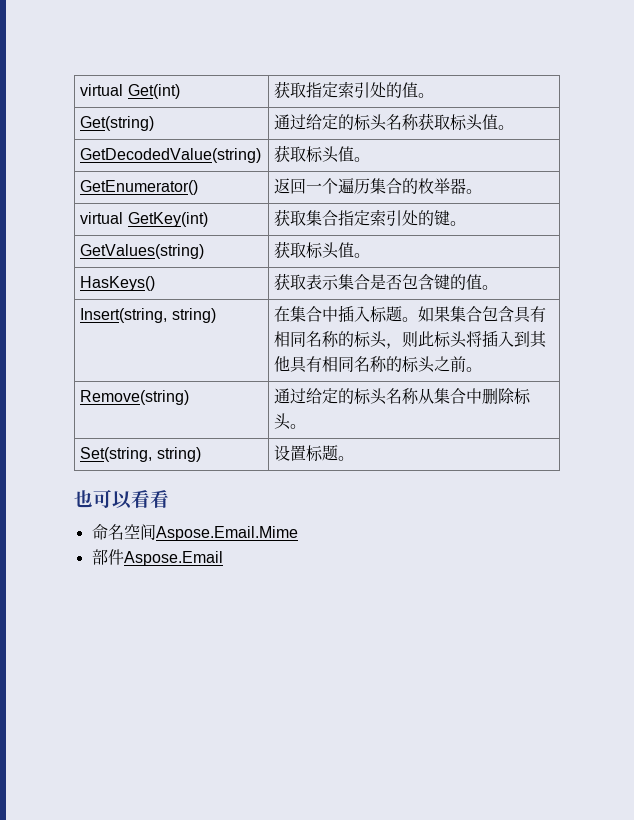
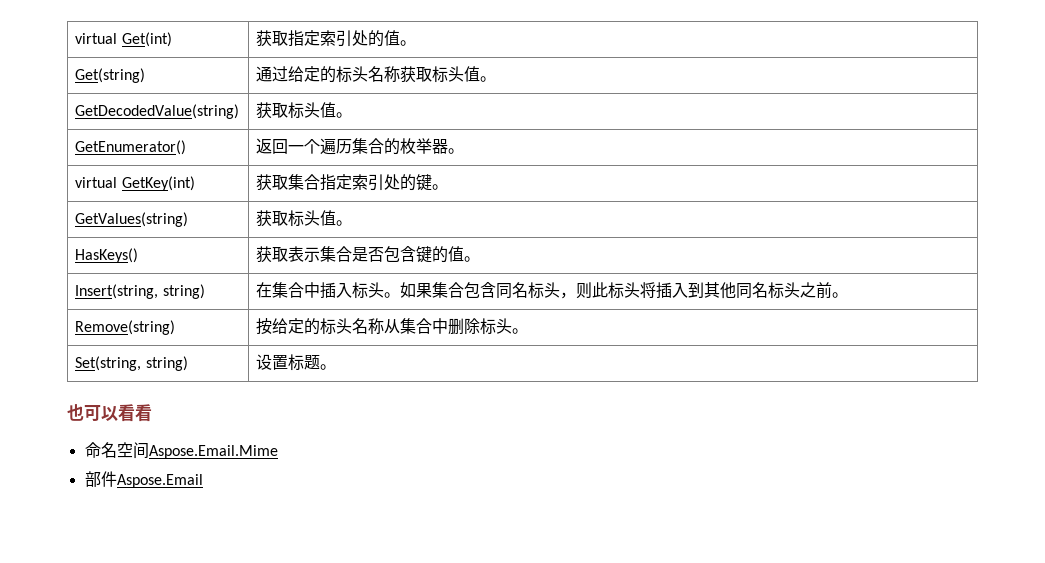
- Insert(string, string) | 在集合中插入标题。如果集合包含具有相同名称的标头，则此标头将插入到其他具有相同名称的标头之前。
+ Insert(string, string) | 在集合中插入标头。如果集合包含同名标头，则此标头将插入到其他同名标头之前。
- Remove(string) | 通过给定的标头名称从集合中删除标头。
+ Remove(string) | 按给定的标头名称从集合中删除标头。

